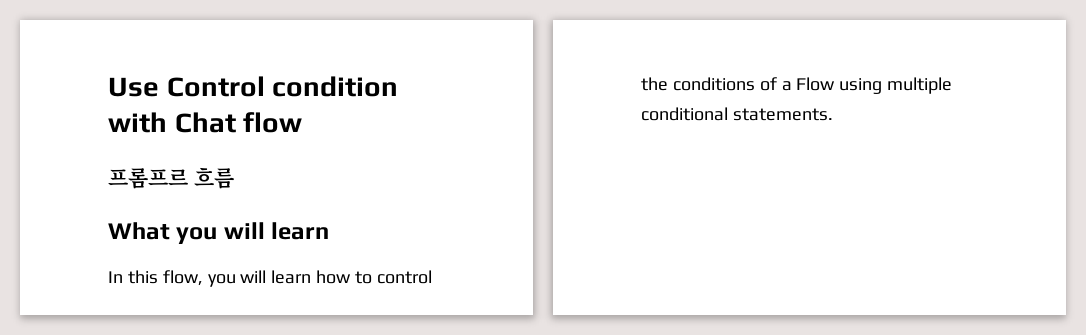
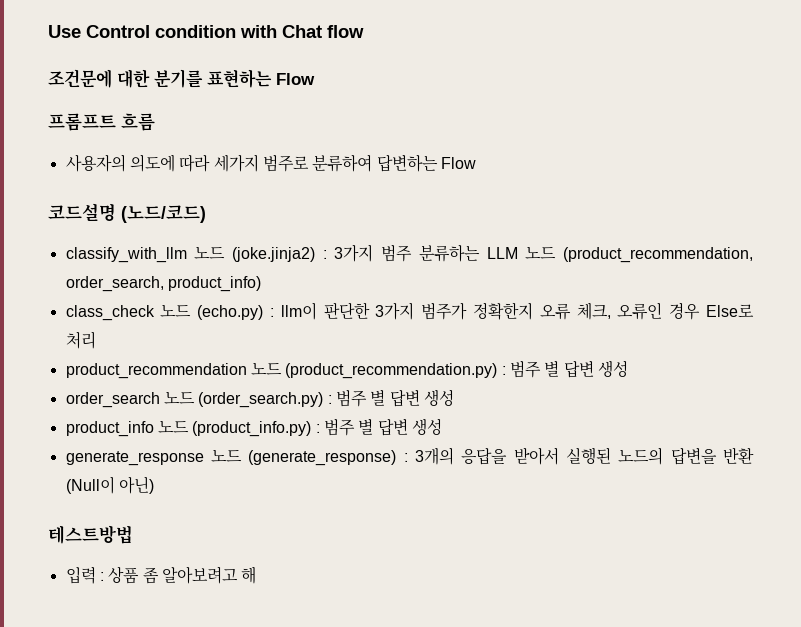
- 프롬프르 흐름
- What you will learn
- In this flow, you will learn how to control the conditions of a Flow using multiple conditional statements.
+ 조건문에 대한 분기를 표현하는 Flow
+ 프롬프트 흐름
+ 사용자의 의도에 따라 세가지 범주로 분류하여 답변하는 Flow
+ 코드설명 (노드/코드)
+ classify_with_llm 노드 (joke.jinja2) : 3가지 범주 분류하는 LLM 노드 (product_recommendation, order_search, product_info)
+ class_check 노드 (echo.py) : llm이 판단한 3가지 범주가 정확한지 오류 체크, 오류인 경우 Else로 처리
+ product_recommendation 노드 (product_recommendation.py) : 범주 별 답변 생성
+ order_search 노드 (order_search.py) : 범주 별 답변 생성
+ product_info 노드 (product_info.py) : 범주 별 답변 생성
+ generate_response 노드 (generate_response) : 3개의 응답을 받아서 실행된 노드의 답변을 반환 (Null이 아닌)
+ 테스트방법
+ 입력 : 상품 좀 알아보려고 해

